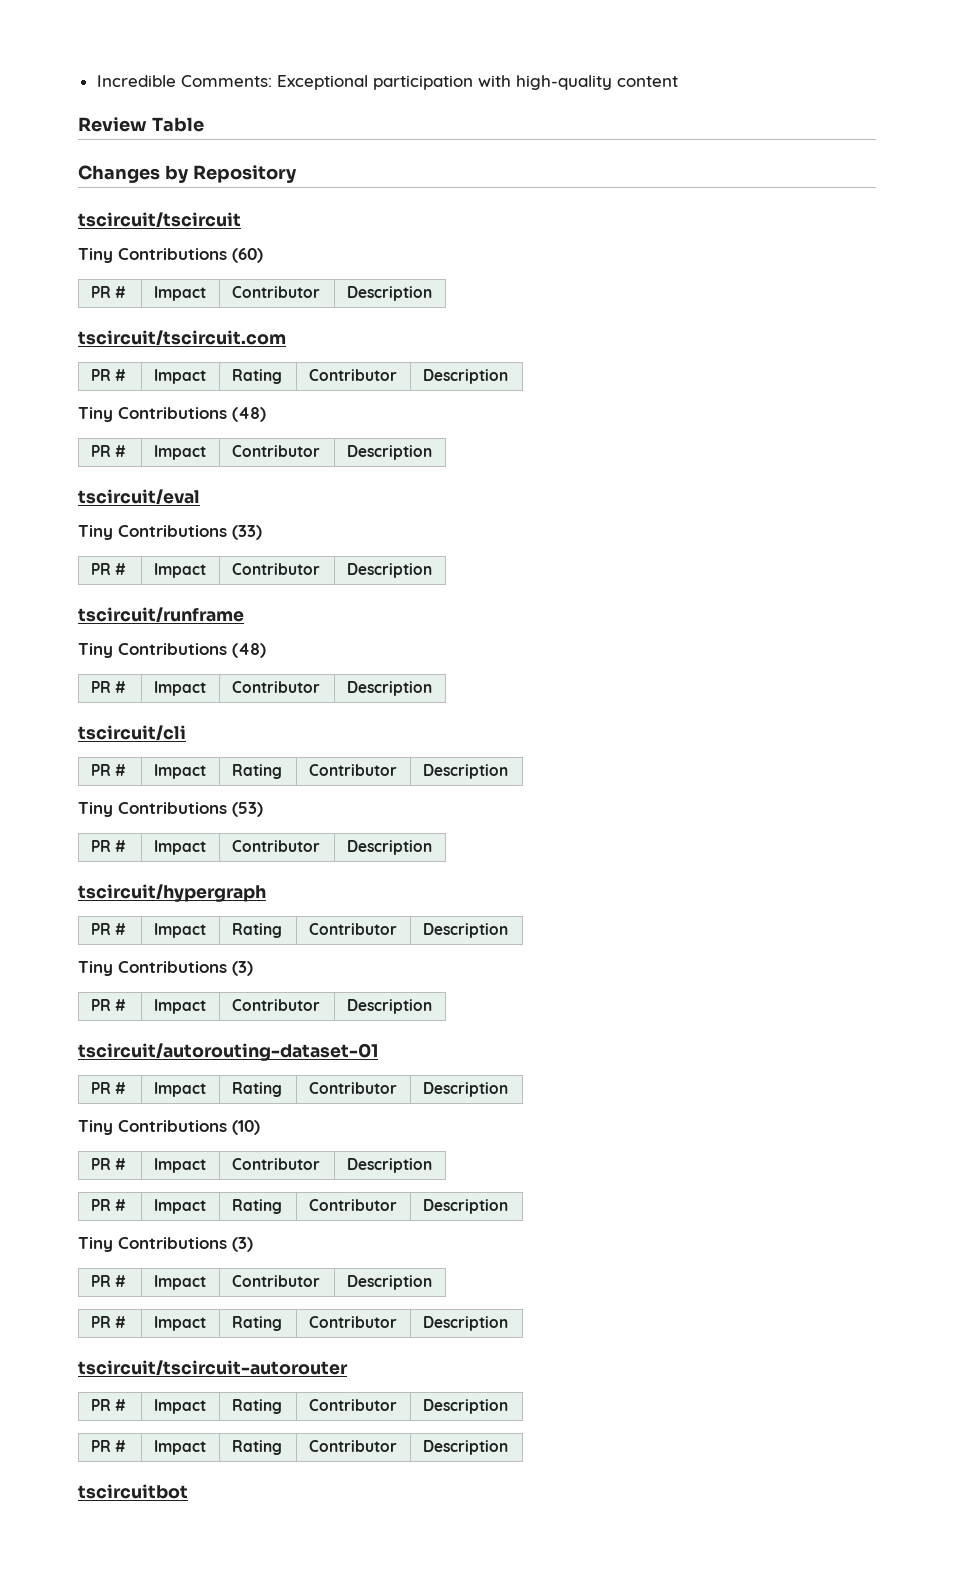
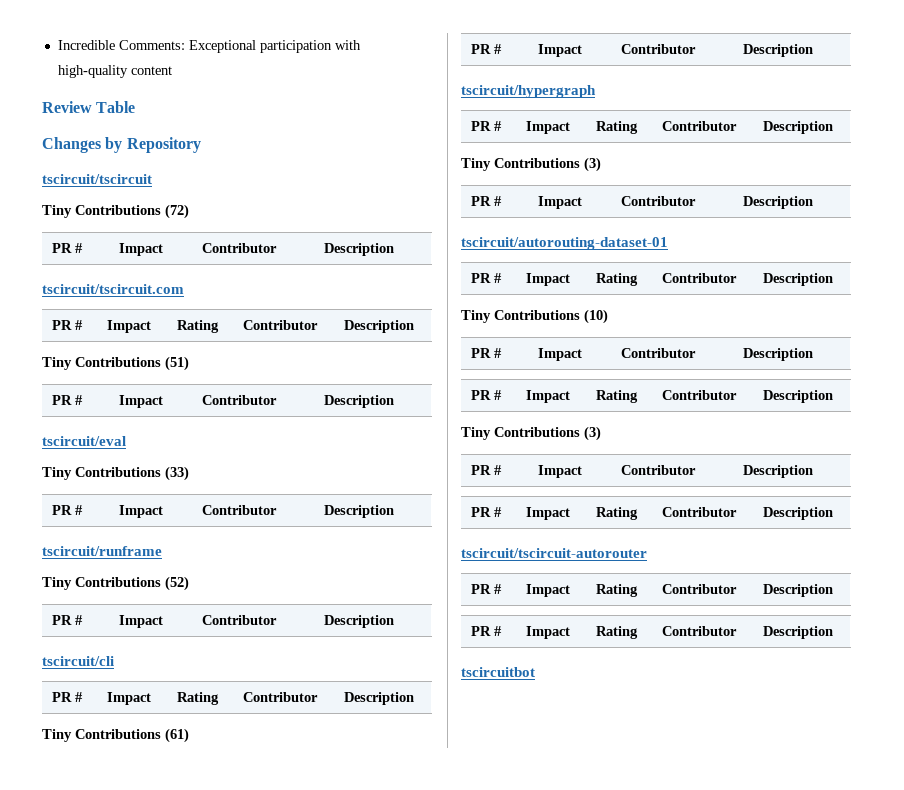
- Tiny Contributions (60)
+ Tiny Contributions (72)
  tscircuit/tscircuit.com
  PR # | Impact | Rating | Contributor | Description
- Tiny Contributions (48)
+ Tiny Contributions (51)
  tscircuit/runframe
- Tiny Contributions (48)
+ Tiny Contributions (52)
- Tiny Contributions (53)
+ Tiny Contributions (61)

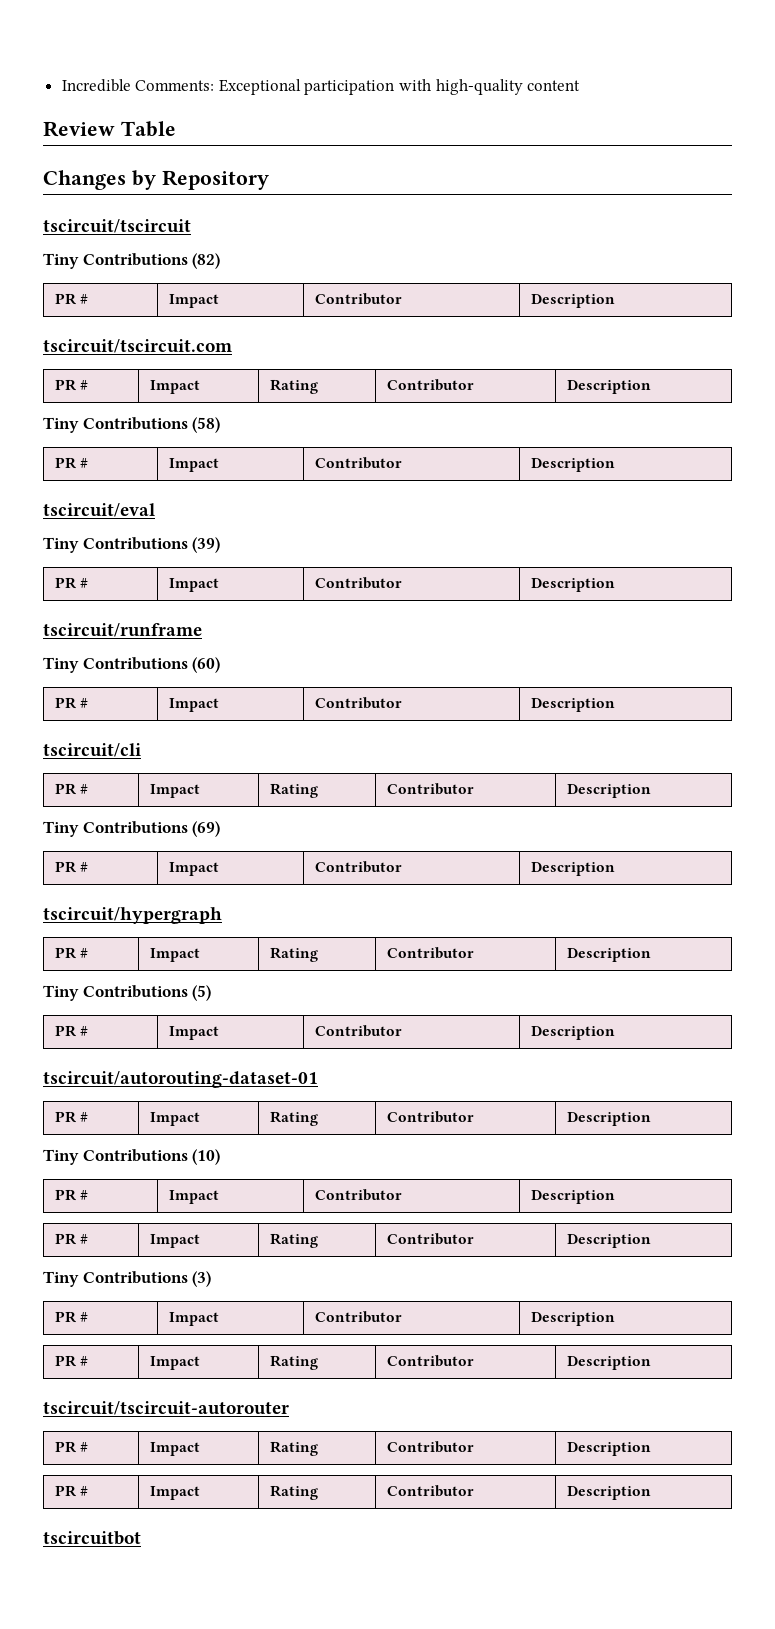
- Tiny Contributions (72)
+ Tiny Contributions (82)
- Tiny Contributions (51)
+ Tiny Contributions (58)
- Tiny Contributions (33)
+ Tiny Contributions (39)
- Tiny Contributions (52)
+ Tiny Contributions (60)
- Tiny Contributions (61)
+ Tiny Contributions (69)
  tscircuit/hypergraph
  PR # | Impact | Rating | Contributor | Description
- Tiny Contributions (3)
+ Tiny Contributions (5)

